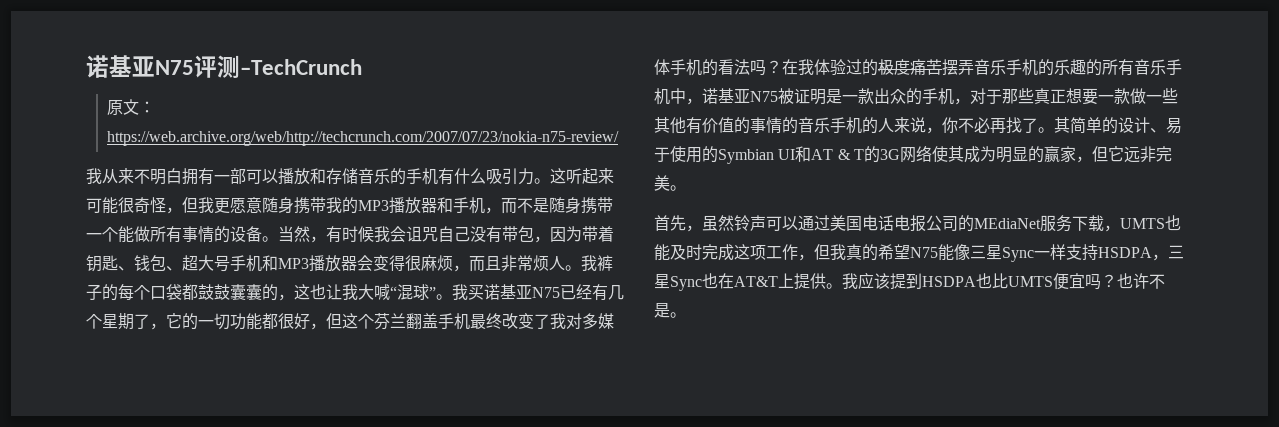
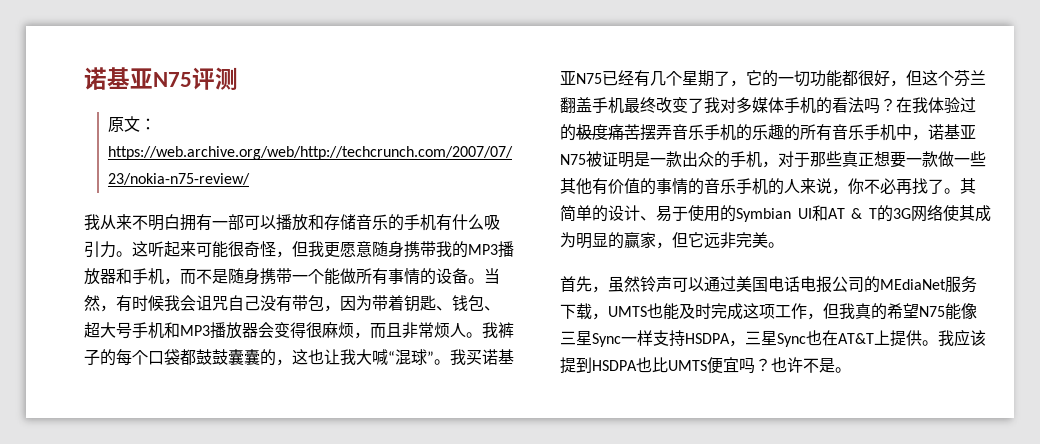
- 诺基亚N75评测–TechCrunch
+ 诺基亚N75评测

